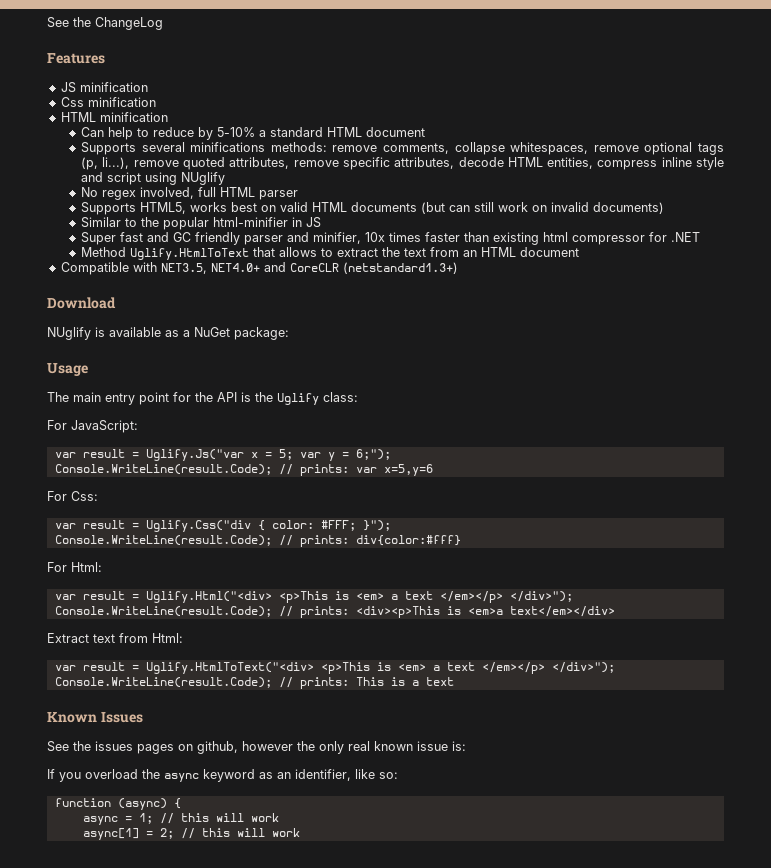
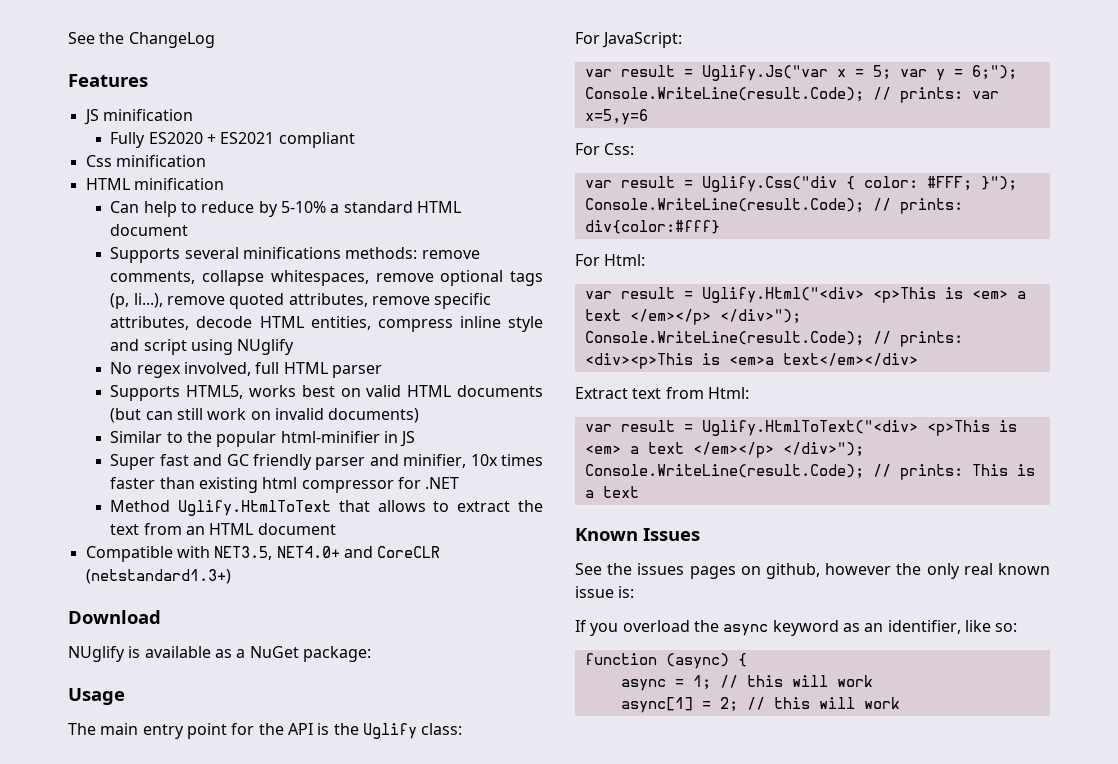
+ Fully ES2020 + ES2021 compliant

